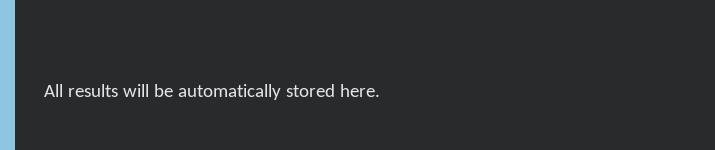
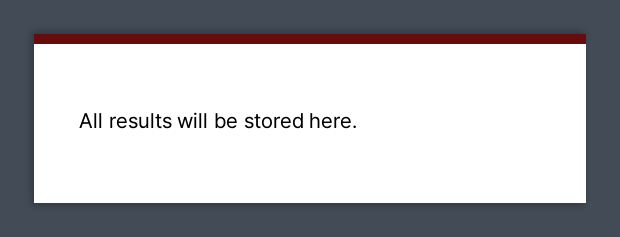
- All results will be automatically stored here.
+ All results will be stored here.

